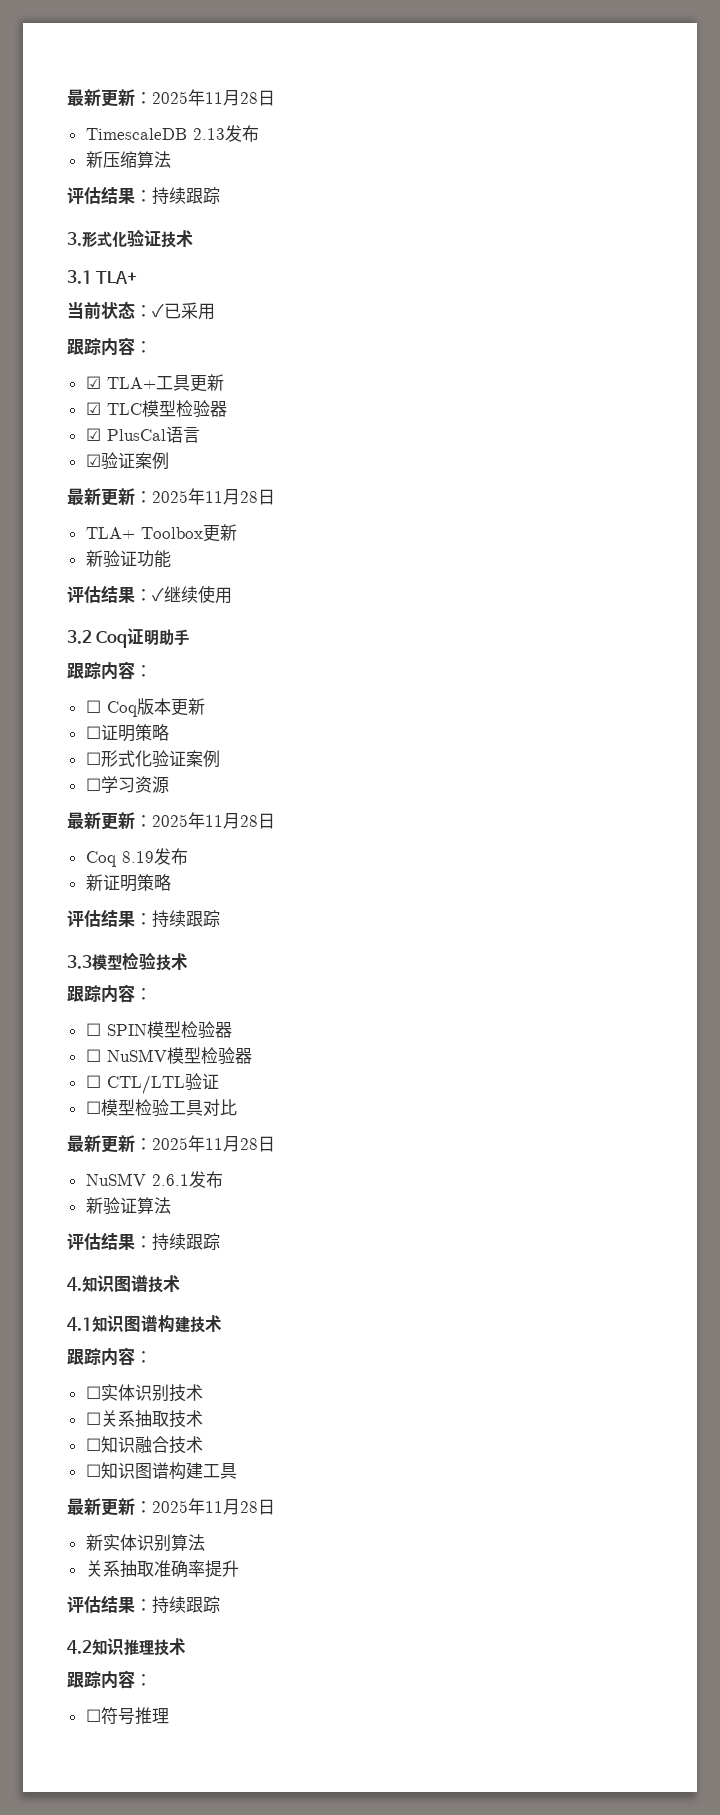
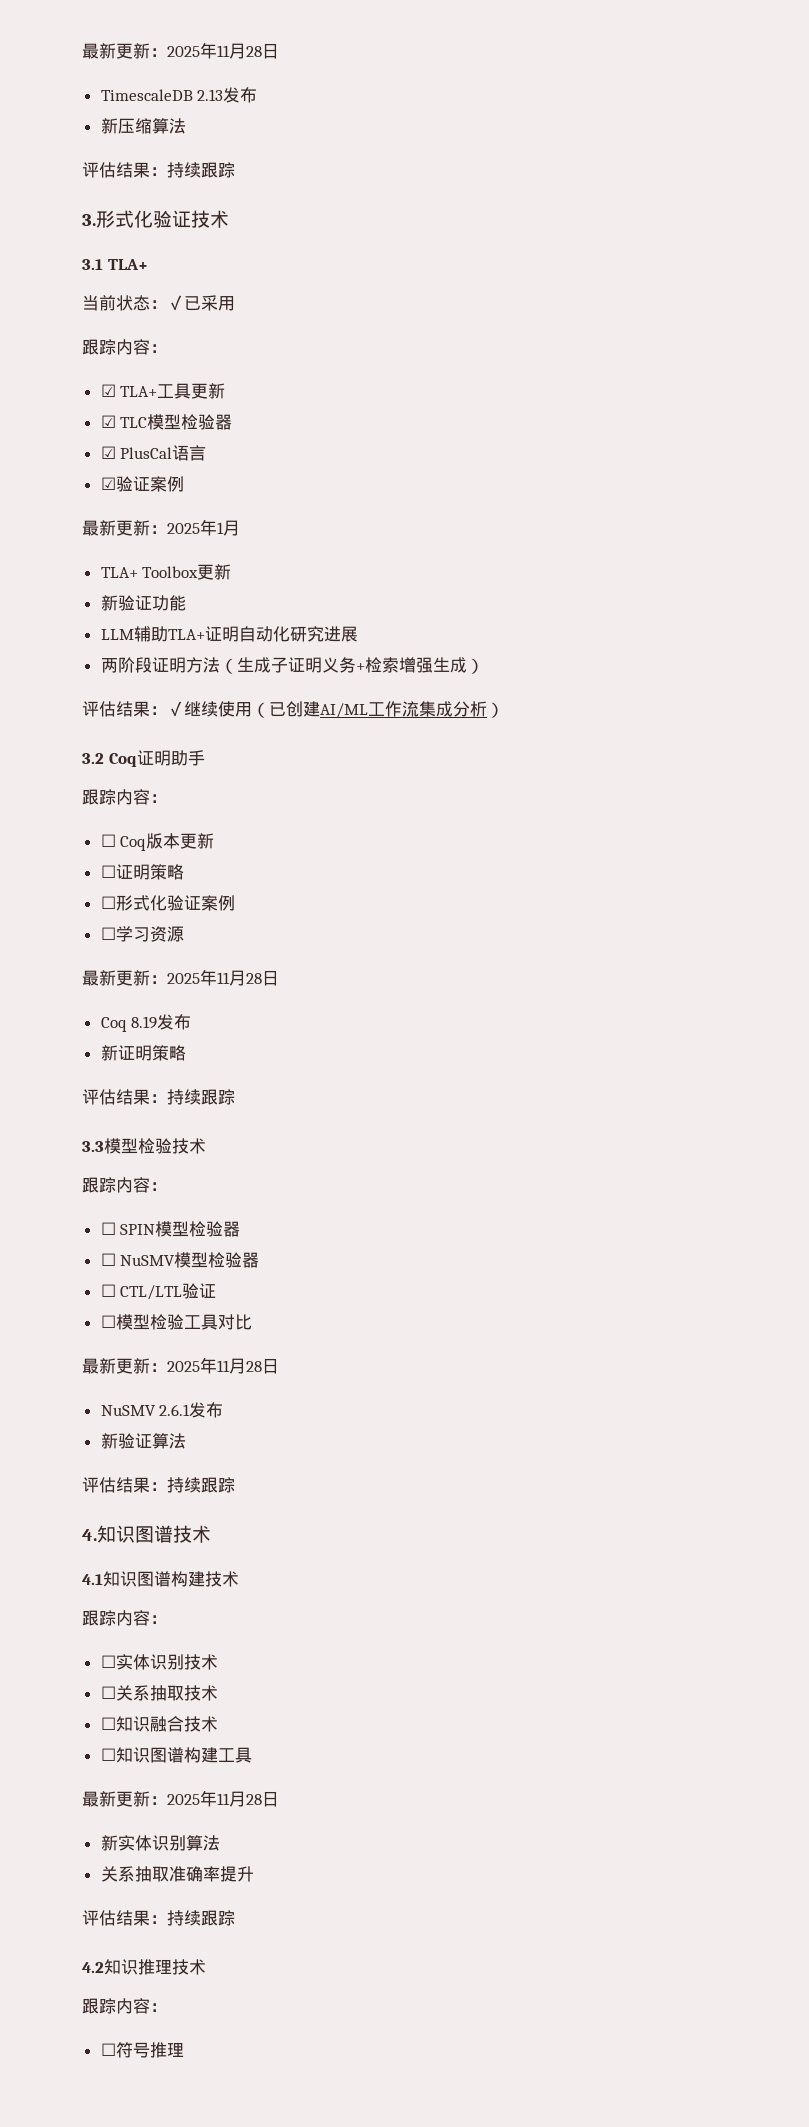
  ☑验证案例
- 最新更新：2025年11月28日
+ 最新更新：2025年1月
+ LLM辅助TLA+证明自动化研究进展
+ 两阶段证明方法（生成子证明义务+检索增强生成）
- 评估结果：✓继续使用
+ 评估结果：✓继续使用（已创建AI/ML工作流集成分析）

